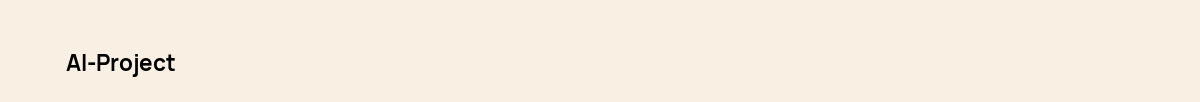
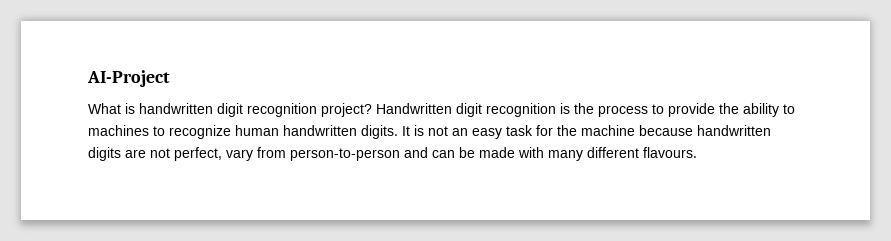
+ What is handwritten digit recognition project? Handwritten digit recognition is the process to provide the ability to machines to recognize human handwritten digits. It is not an easy task for the machine because handwritten digits are not perfect, vary from person-to-person and can be made with many different flavours.

